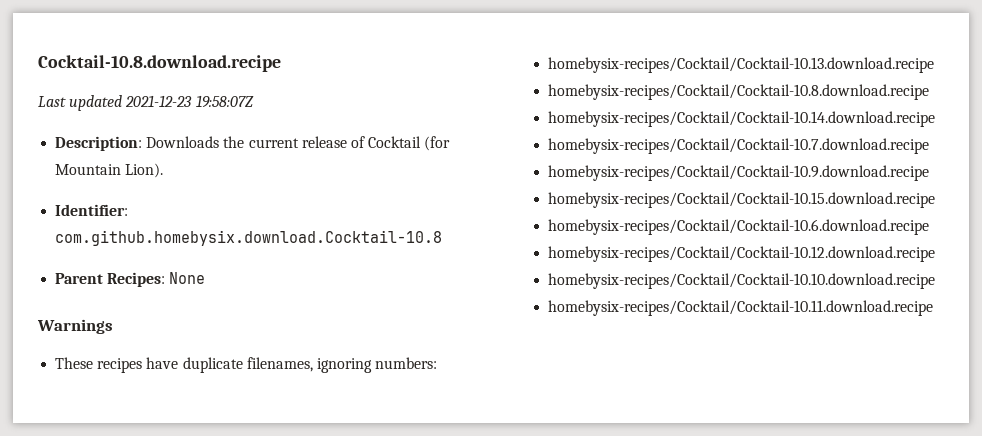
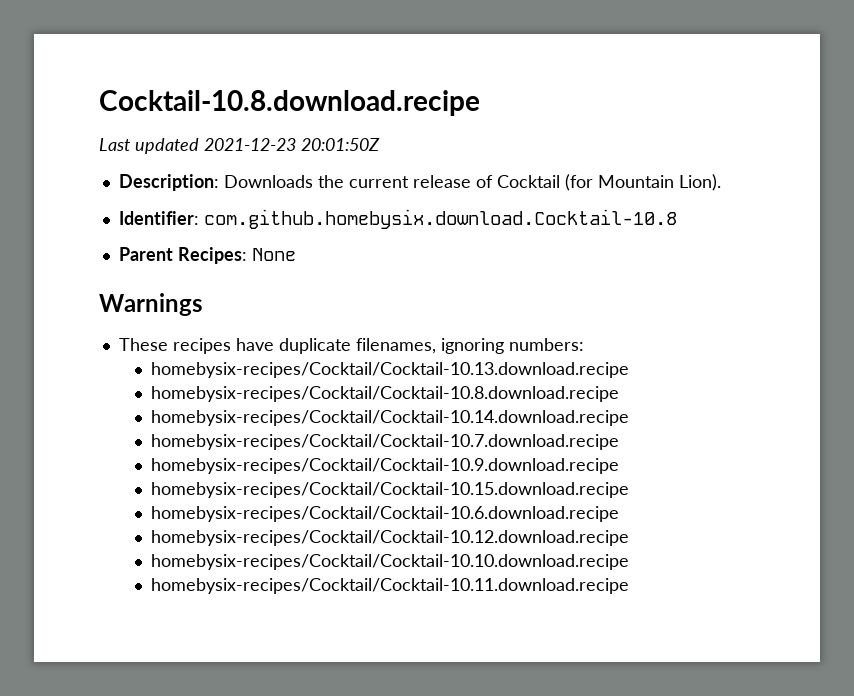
- Last updated 2021-12-23 19:58:07Z
+ Last updated 2021-12-23 20:01:50Z

